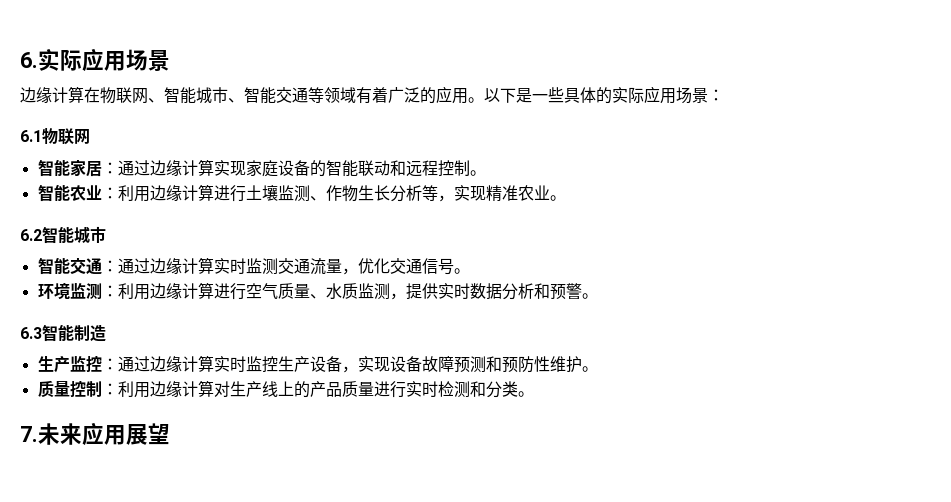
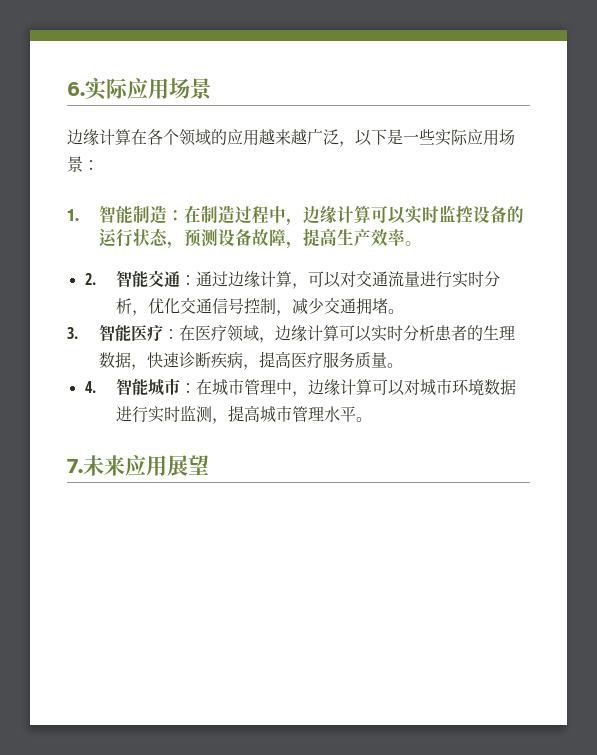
- 边缘计算在物联网、智能城市、智能交通等领域有着广泛的应用。以下是一些具体的实际应用场景：
+ 边缘计算在各个领域的应用越来越广泛，以下是一些实际应用场景：
- 6.1物联网
- 智能家居：通过边缘计算实现家庭设备的智能联动和远程控制。
- 智能农业：利用边缘计算进行土壤监测、作物生长分析等，实现精准农业。
- 6.2智能城市
- 智能交通：通过边缘计算实时监测交通流量，优化交通信号。
- 环境监测：利用边缘计算进行空气质量、水质监测，提供实时数据分析和预警。
- 6.3智能制造
- 生产监控：通过边缘计算实时监控生产设备，实现设备故障预测和预防性维护。
- 质量控制：利用边缘计算对生产线上的产品质量进行实时检测和分类。
+ 1.智能制造：在制造过程中，边缘计算可以实时监控设备的运行状态，预测设备故障，提高生产效率。
+ 2.智能交通：通过边缘计算，可以对交通流量进行实时分析，优化交通信号控制，减少交通拥堵。
+ 3.智能医疗：在医疗领域，边缘计算可以实时分析患者的生理数据，快速诊断疾病，提高医疗服务质量。
+ 4.智能城市：在城市管理中，边缘计算可以对城市环境数据进行实时监测，提高城市管理水平。

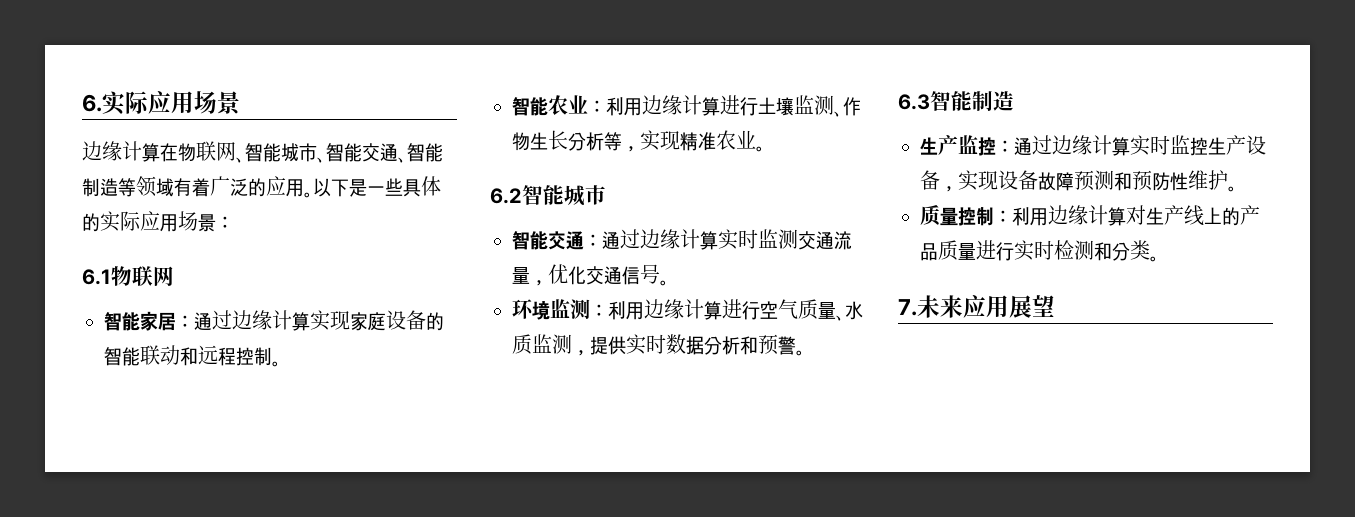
- 边缘计算在各个领域的应用越来越广泛，以下是一些实际应用场景：
+ 边缘计算在物联网、智能城市、智能交通、智能制造等领域有着广泛的应用。以下是一些具体的实际应用场景：
- 1.智能制造：在制造过程中，边缘计算可以实时监控设备的运行状态，预测设备故障，提高生产效率。
- 2.智能交通：通过边缘计算，可以对交通流量进行实时分析，优化交通信号控制，减少交通拥堵。
- 3.智能医疗：在医疗领域，边缘计算可以实时分析患者的生理数据，快速诊断疾病，提高医疗服务质量。
- 4.智能城市：在城市管理中，边缘计算可以对城市环境数据进行实时监测，提高城市管理水平。
+ 6.1物联网
+ 智能家居：通过边缘计算实现家庭设备的智能联动和远程控制。
+ 智能农业：利用边缘计算进行土壤监测、作物生长分析等，实现精准农业。
+ 6.2智能城市
+ 智能交通：通过边缘计算实时监测交通流量，优化交通信号。
+ 环境监测：利用边缘计算进行空气质量、水质监测，提供实时数据分析和预警。
+ 6.3智能制造
+ 生产监控：通过边缘计算实时监控生产设备，实现设备故障预测和预防性维护。
+ 质量控制：利用边缘计算对生产线上的产品质量进行实时检测和分类。

